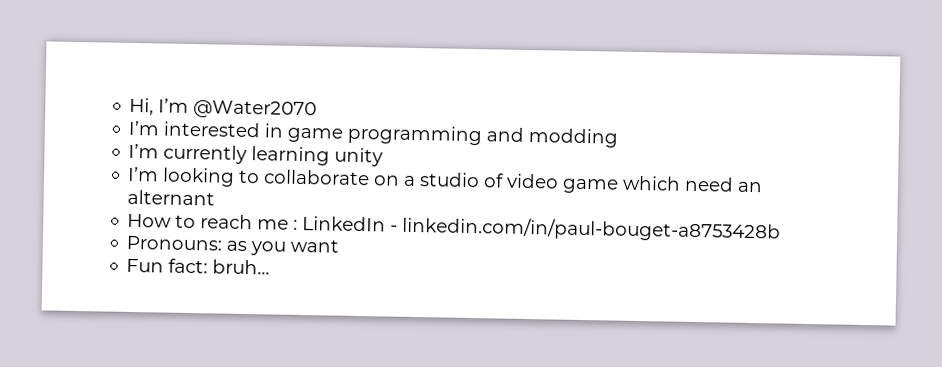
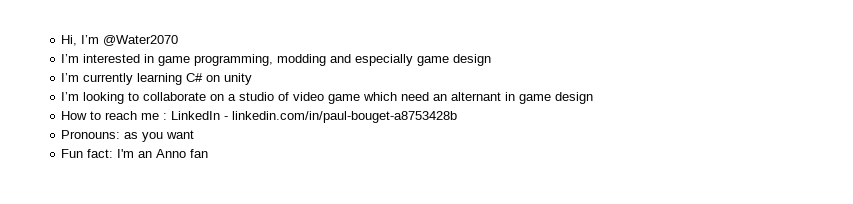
- I’m interested in game programming and modding
+ I’m interested in game programming, modding and especially game design
- I’m currently learning unity
+ I’m currently learning C# on unity
- I’m looking to collaborate on a studio of video game which need an alternant
+ I’m looking to collaborate on a studio of video game which need an alternant in game design
- Fun fact: bruh...
+ Fun fact: I'm an Anno fan

